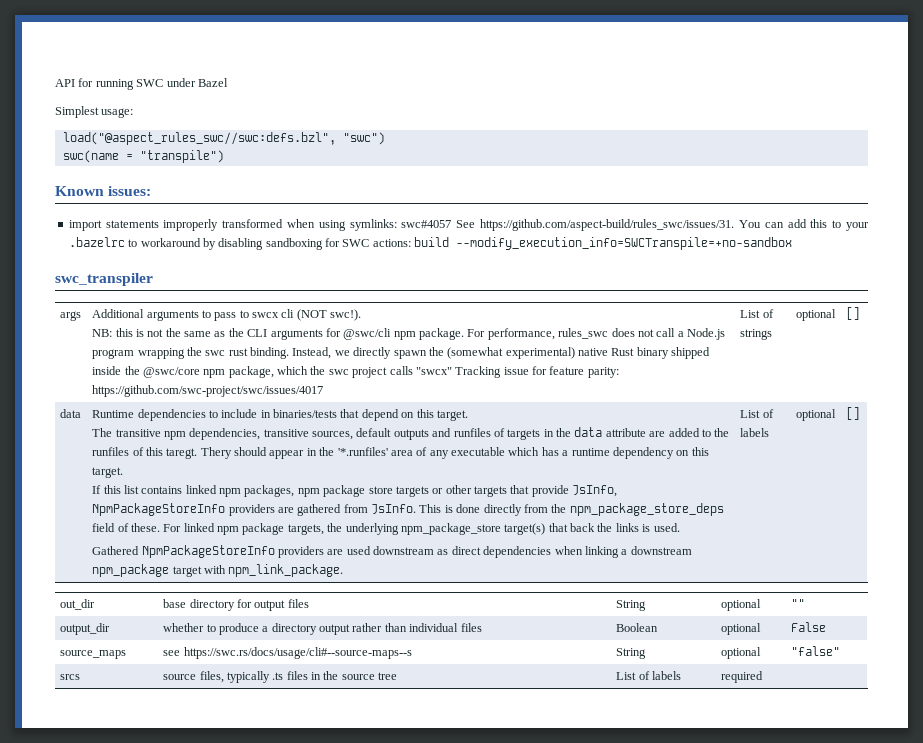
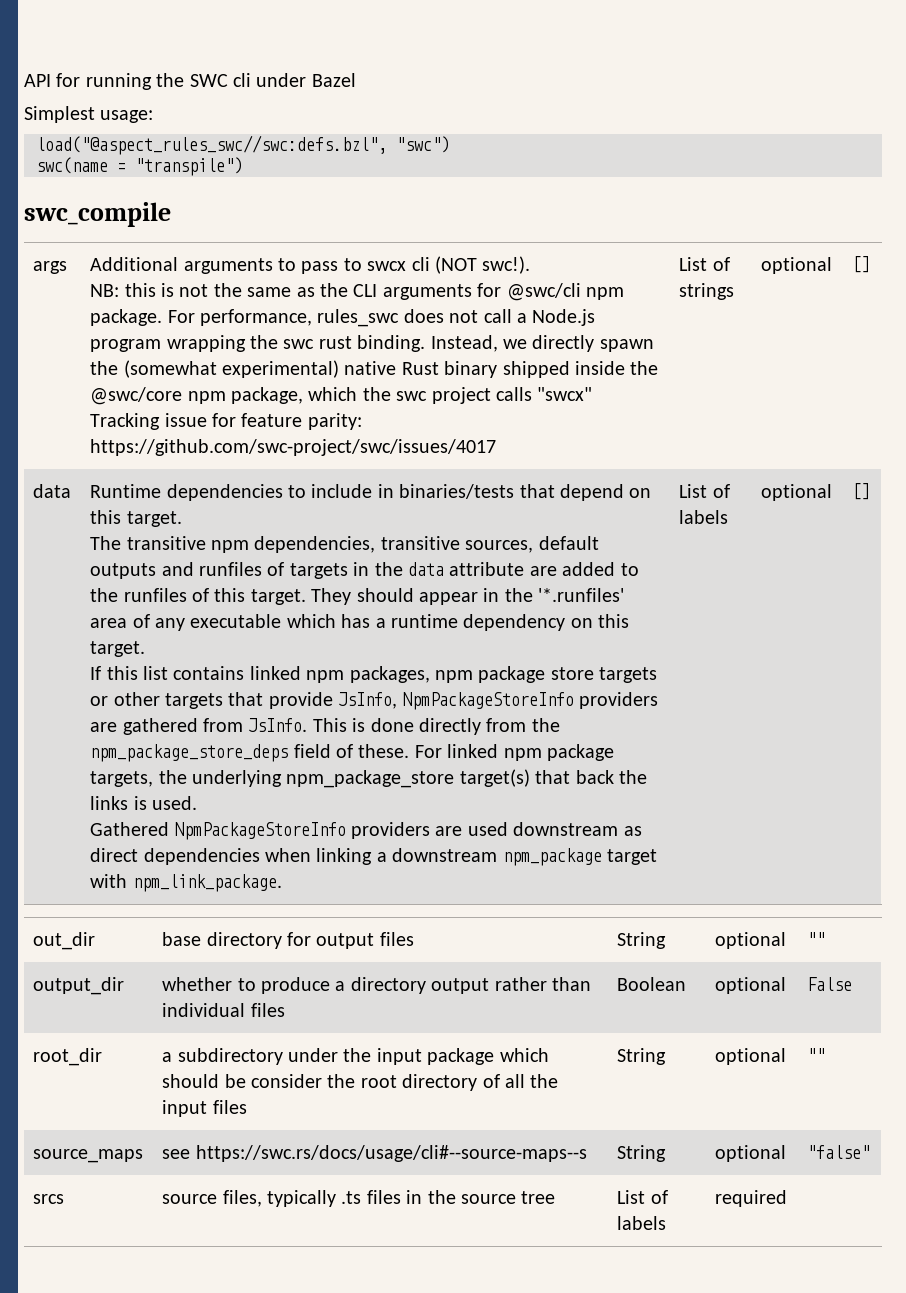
- API for running SWC under Bazel
+ API for running the SWC cli under Bazel
- Known issues:
- import statements improperly transformed when using symlinks: swc#4057 See https://github.com/aspect-build/rules_swc/issues/31. You can add this to your .bazelrc to workaround by disabling sandboxing for SWC actions: build --modify_execution_info=SWCTranspile=+no-sandbox
- swc_transpiler
+ swc_compile
- The transitive npm dependencies, transitive sources, default outputs and runfiles of targets in the data attribute are added to the runfiles of this taregt. Thery should appear in the '*.runfiles' area of any executable which has a runtime dependency on this target.
+ The transitive npm dependencies, transitive sources, default outputs and runfiles of targets in the data attribute are added to the runfiles of this target. They should appear in the '*.runfiles' area of any executable which has a runtime dependency on this target.
+ root_dir | a subdirectory under the input package which should be consider the root directory of all the input files | String | optional | ""

